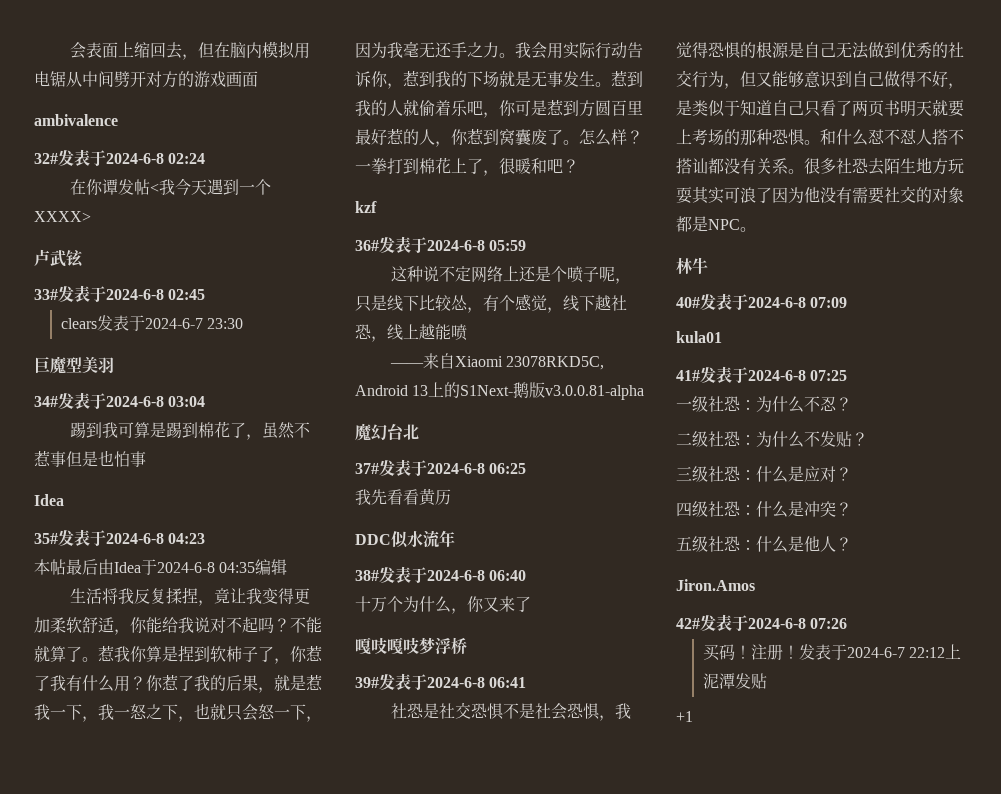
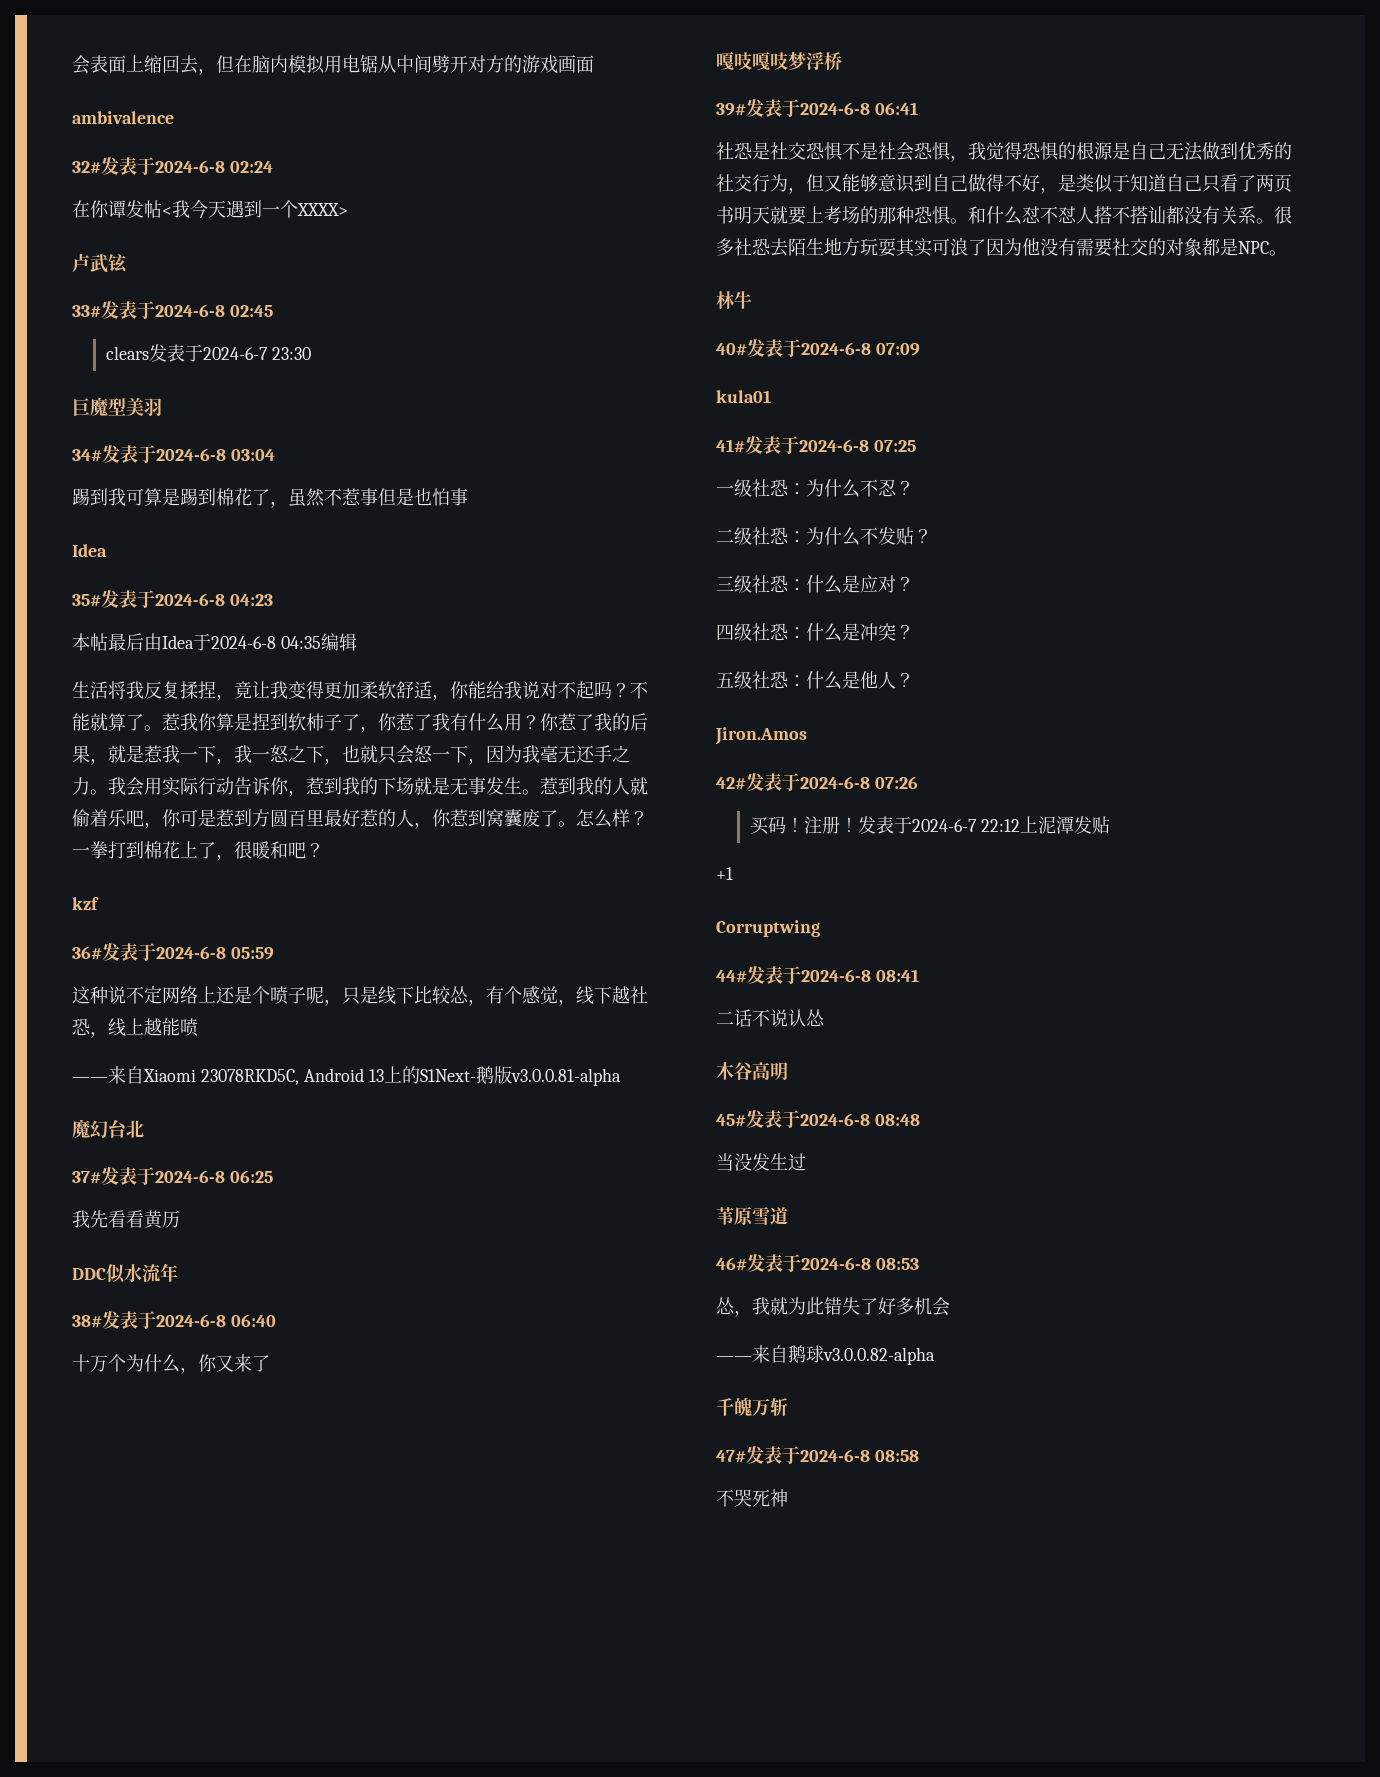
+ Corruptwing
+ 44#发表于2024-6-8 08:41
+ 二话不说认怂
+ 木谷高明
+ 45#发表于2024-6-8 08:48
+ 当没发生过
+ 苇原雪道
+ 46#发表于2024-6-8 08:53
+ 怂，我就为此错失了好多机会
+ ——来自鹅球v3.0.0.82-alpha
+ 千魄万斩
+ 47#发表于2024-6-8 08:58
+ 不哭死神

